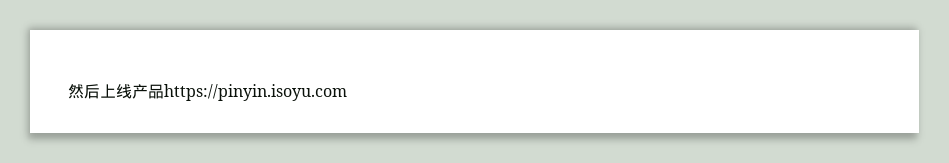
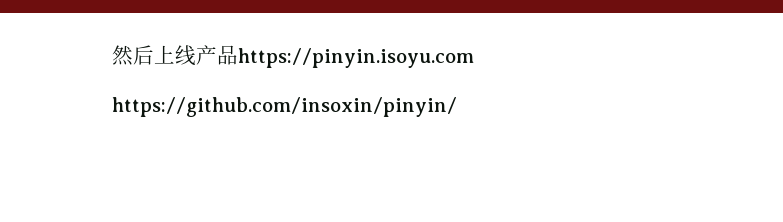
+ https://github.com/insoxin/pinyin/

